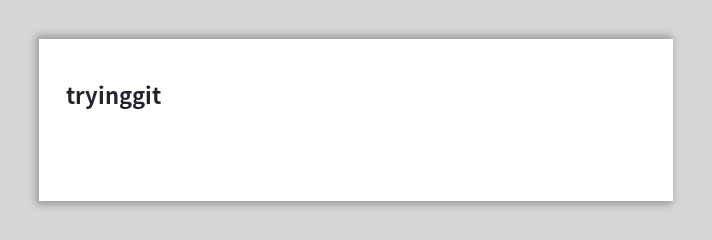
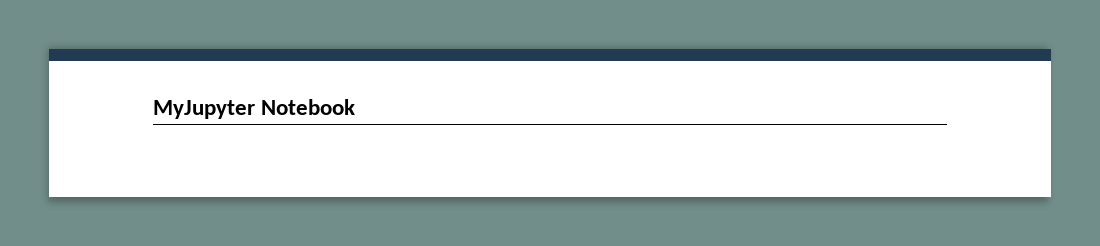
- tryinggit
+ MyJupyter Notebook

